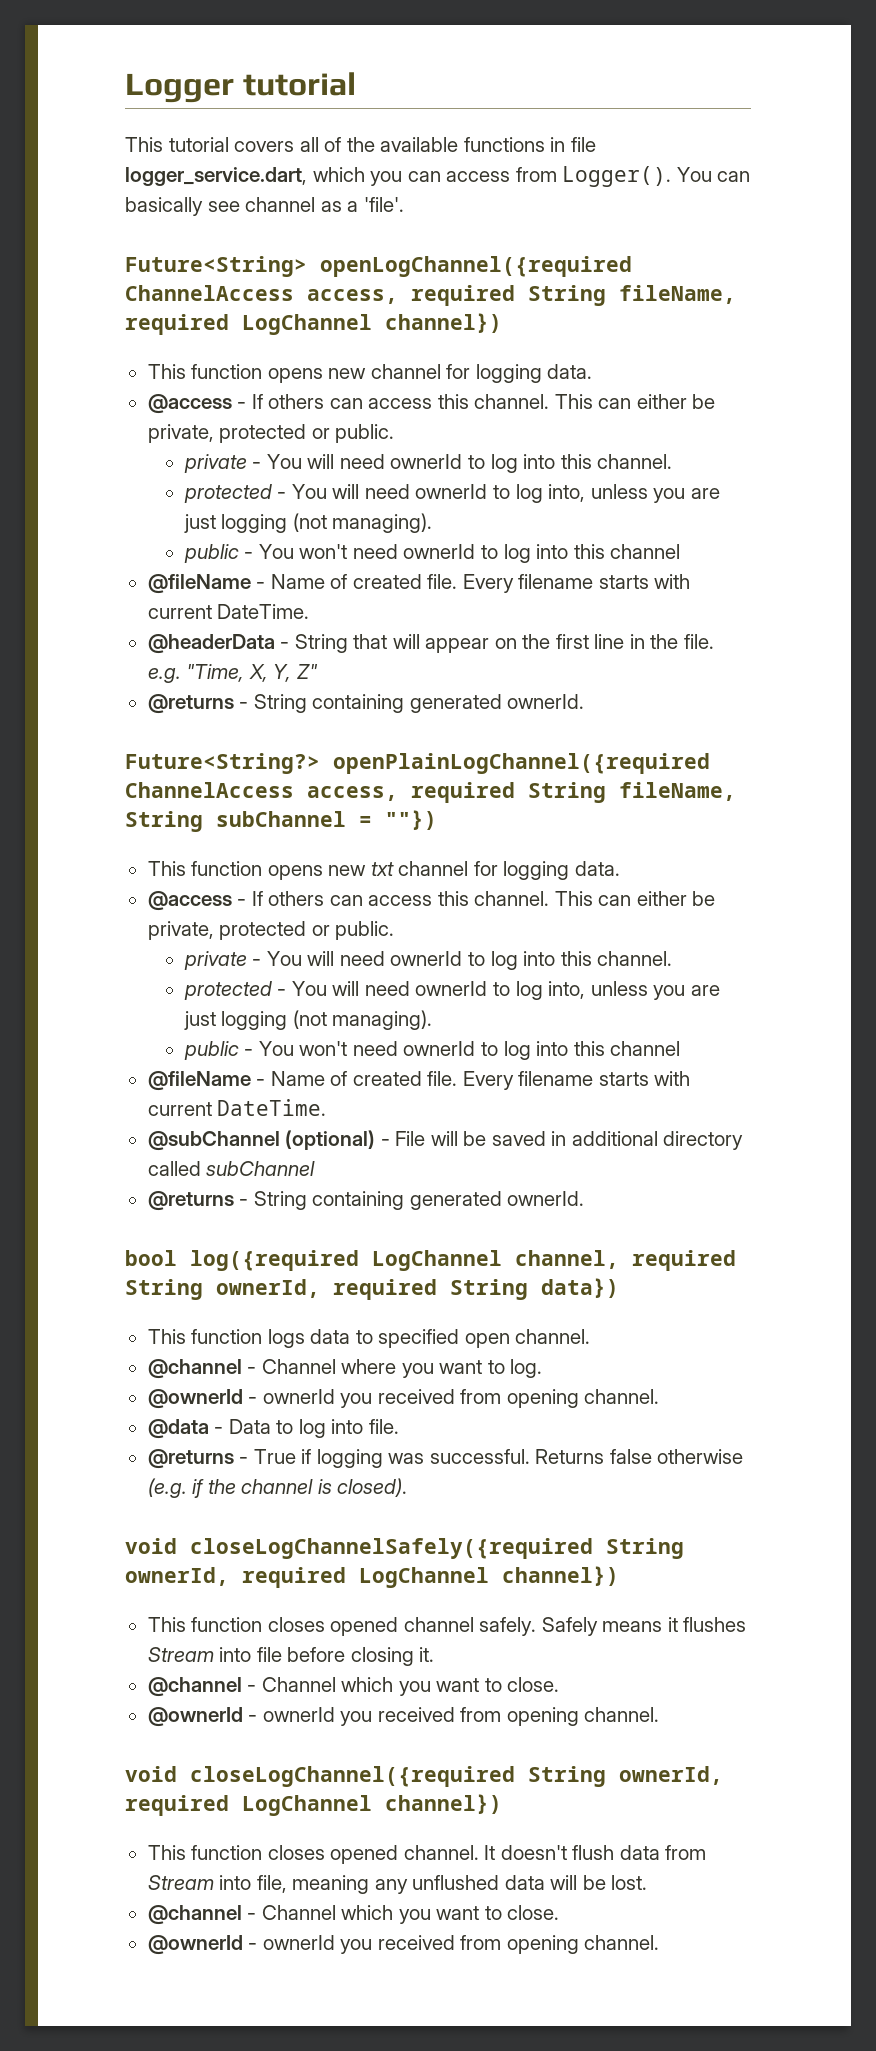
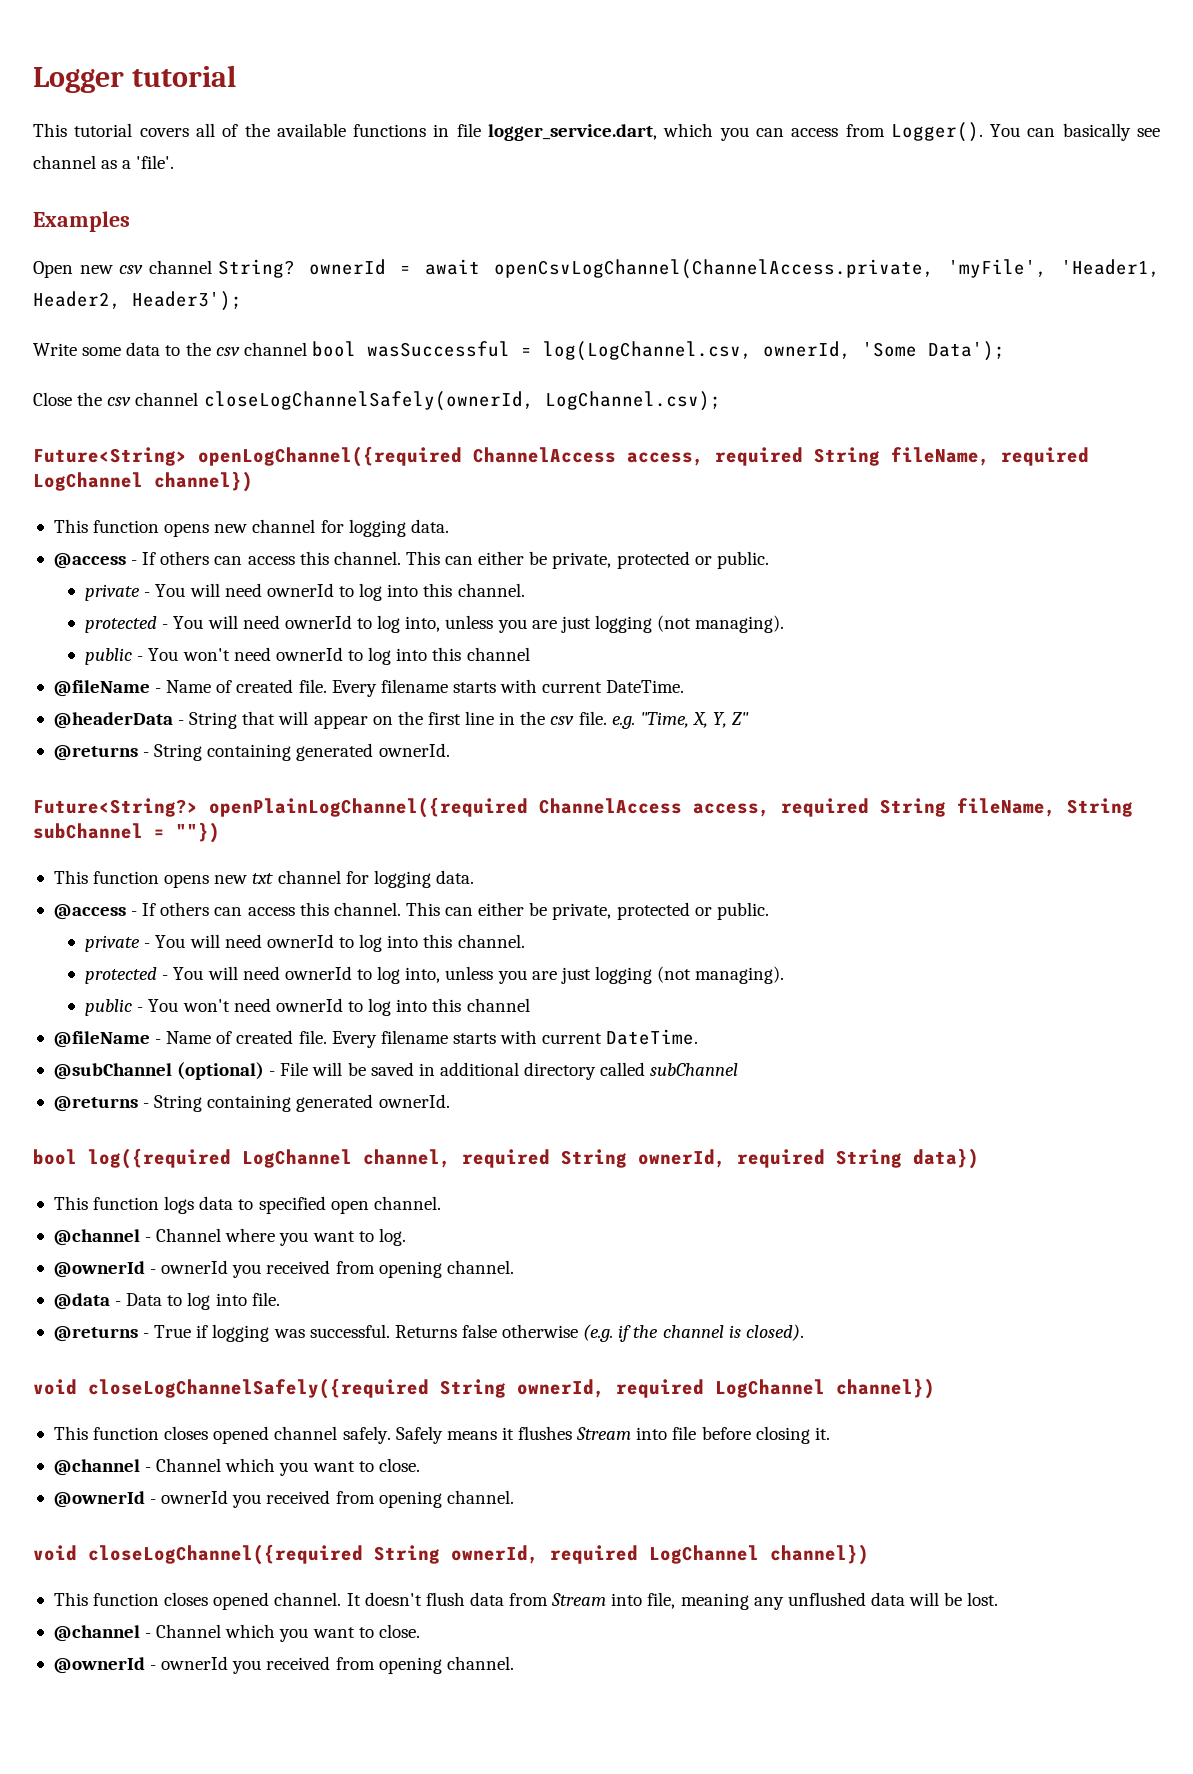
+ Examples
+ Open new csv channel String? ownerId = await openCsvLogChannel(ChannelAccess.private, 'myFile', 'Header1, Header2, Header3');
+ Write some data to the csv channel bool wasSuccessful = log(LogChannel.csv, ownerId, 'Some Data');
+ Close the csv channel closeLogChannelSafely(ownerId, LogChannel.csv);
- @headerData - String that will appear on the first line in the file. e.g. "Time, X, Y, Z"
+ @headerData - String that will appear on the first line in the csv file. e.g. "Time, X, Y, Z"

